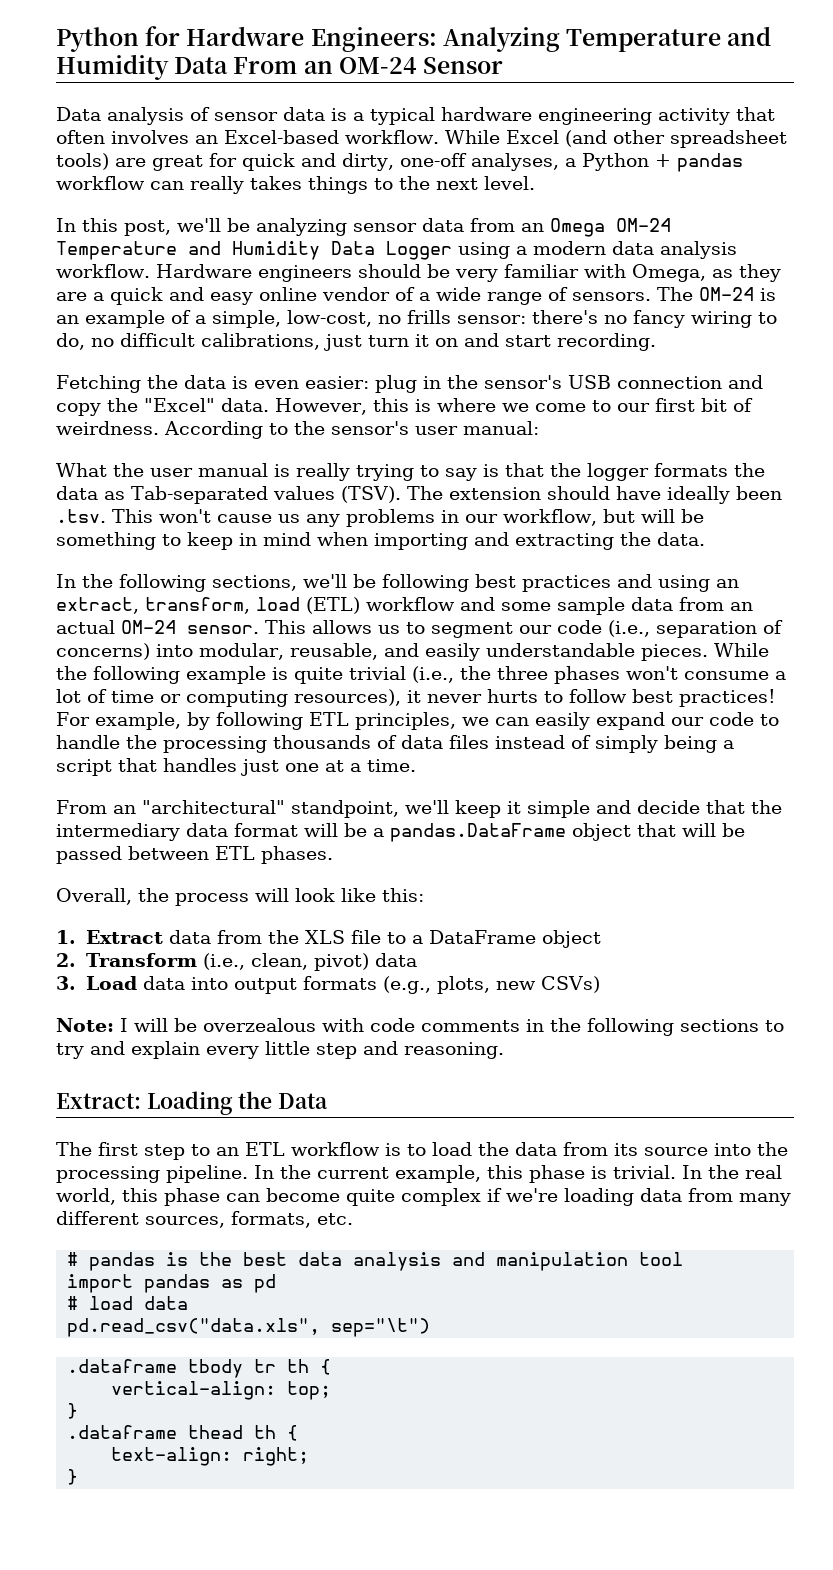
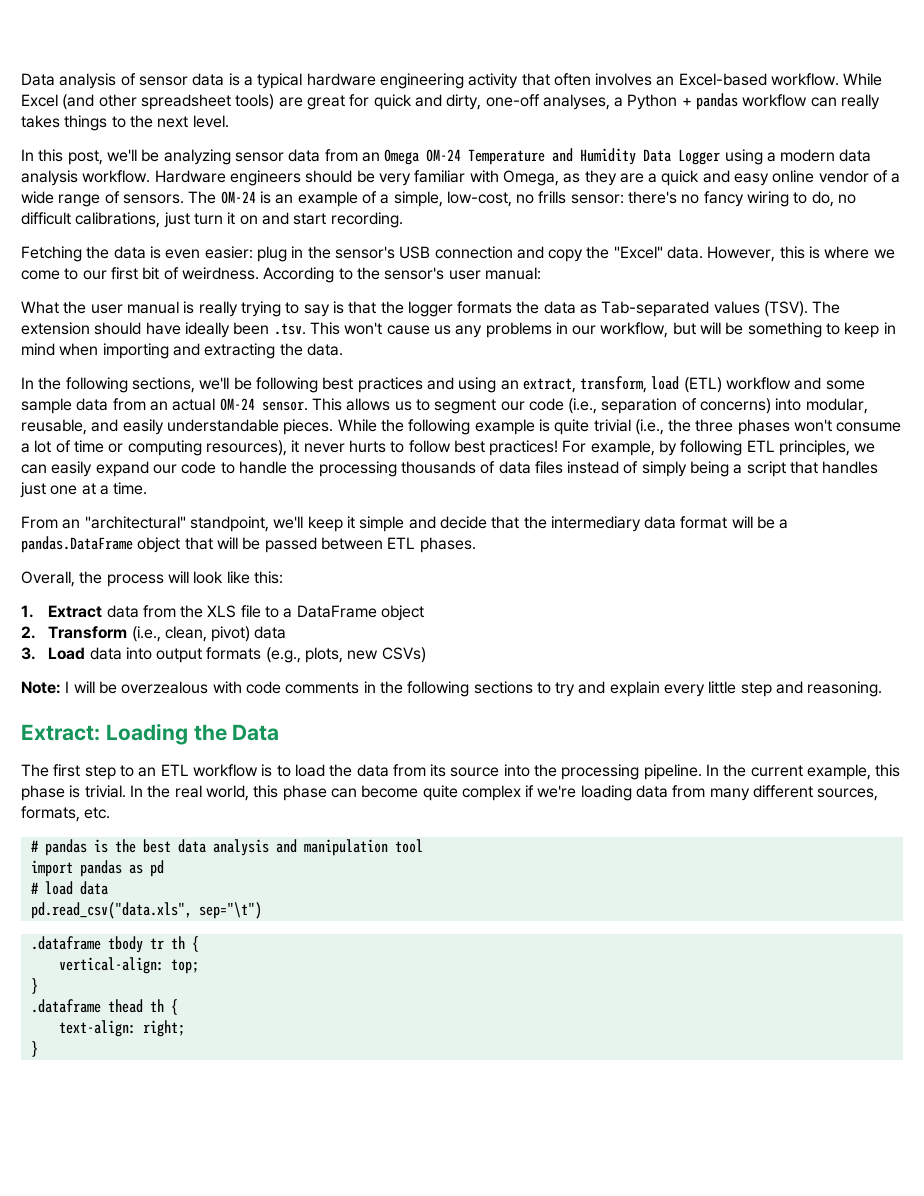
- Python for Hardware Engineers: Analyzing Temperature and Humidity Data From an OM-24 Sensor

